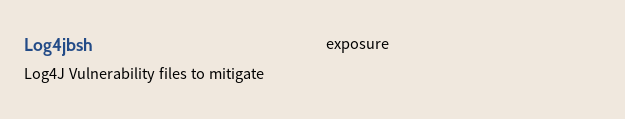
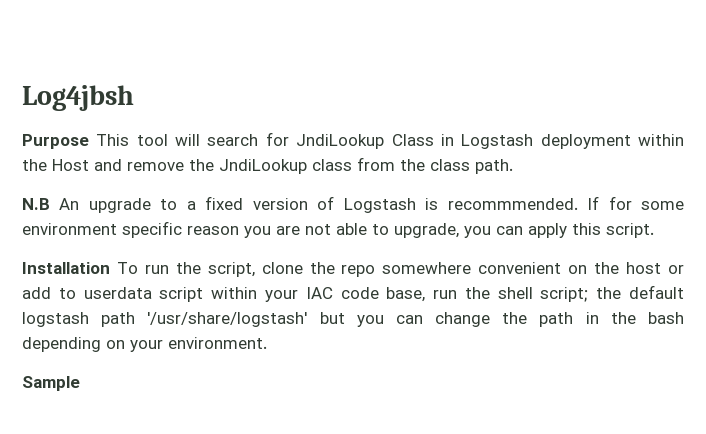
- Log4J Vulnerability files to mitigate exposure
+ Purpose This tool will search for JndiLookup Class in Logstash deployment within the Host and remove the JndiLookup class from the class path.
+ N.B An upgrade to a fixed version of Logstash is recommmended. If for some environment specific reason you are not able to upgrade, you can apply this script.
+ Installation To run the script, clone the repo somewhere convenient on the host or add to userdata script within your IAC code base, run the shell script; the default logstash path '/usr/share/logstash' but you can change the path in the bash depending on your environment.
+ Sample

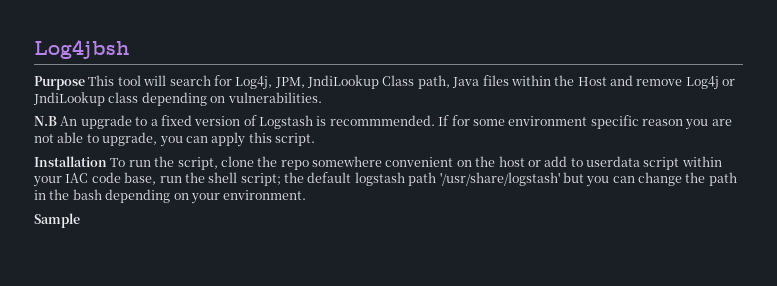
- Purpose This tool will search for JndiLookup Class in Logstash deployment within the Host and remove the JndiLookup class from the class path.
+ Purpose This tool will search for Log4j, JPM, JndiLookup Class path, Java files within the Host and remove Log4j or JndiLookup class depending on vulnerabilities.

